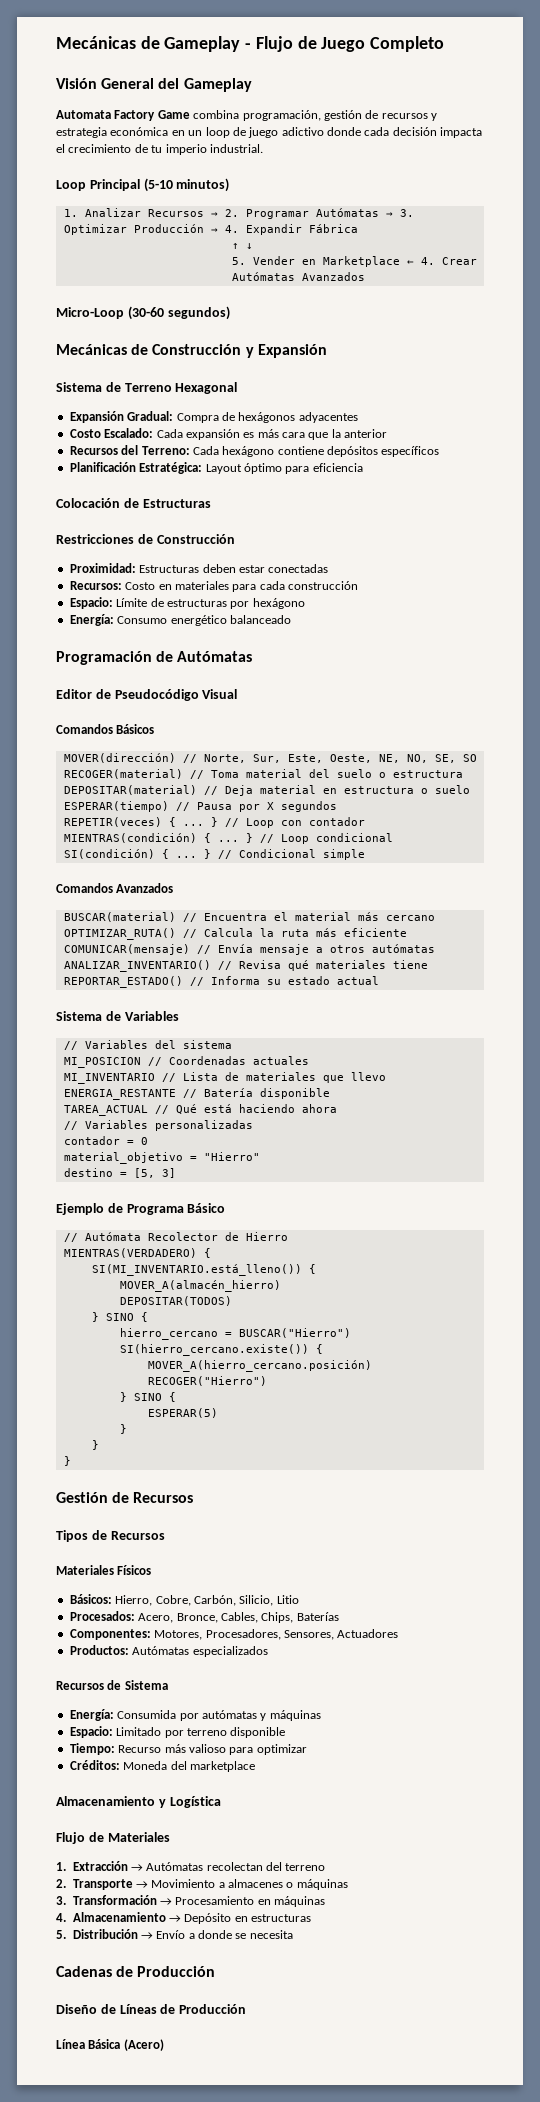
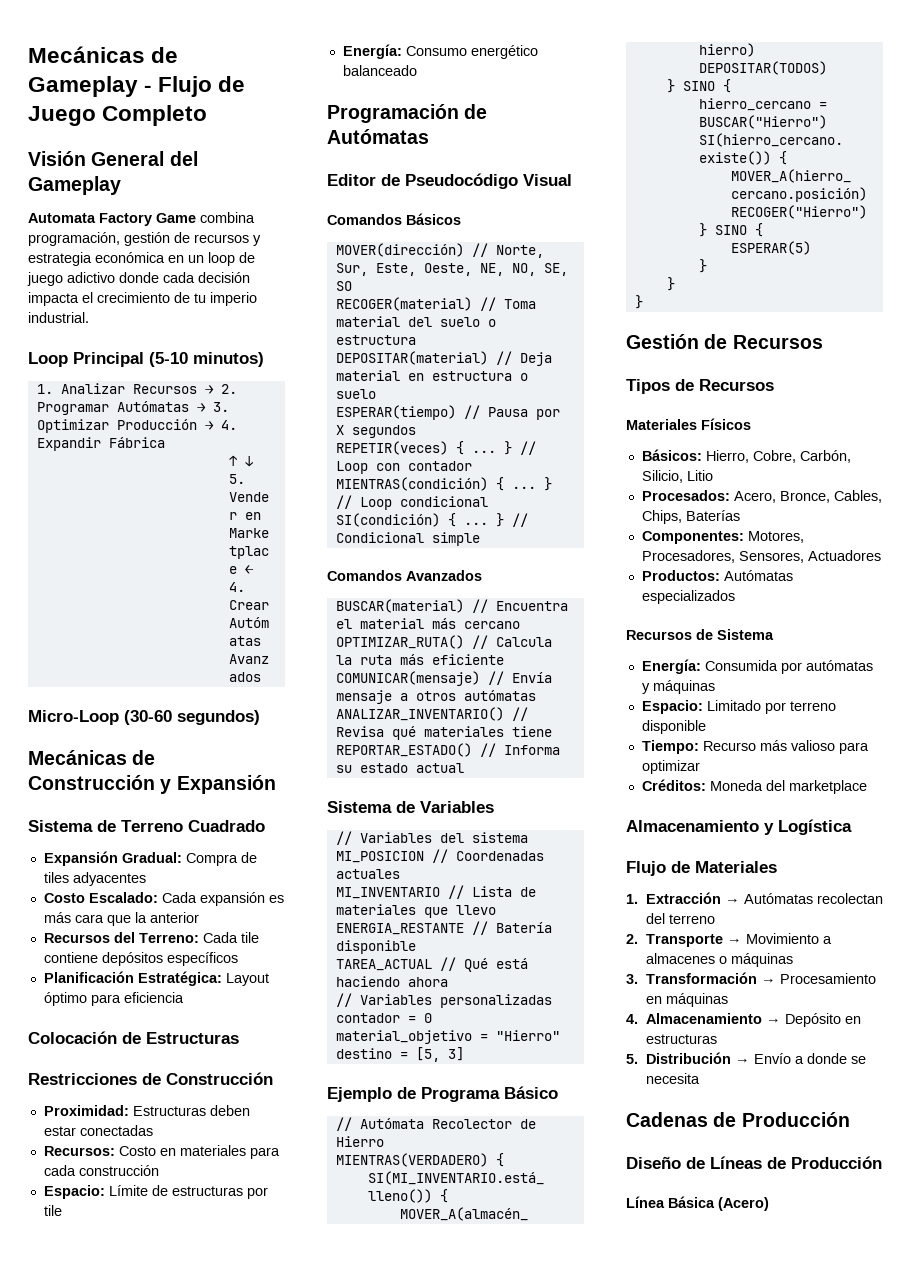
- Sistema de Terreno Hexagonal
+ Sistema de Terreno Cuadrado
- Expansión Gradual: Compra de hexágonos adyacentes
+ Expansión Gradual: Compra de tiles adyacentes
- Recursos del Terreno: Cada hexágono contiene depósitos específicos
+ Recursos del Terreno: Cada tile contiene depósitos específicos
- Espacio: Límite de estructuras por hexágono
+ Espacio: Límite de estructuras por tile

